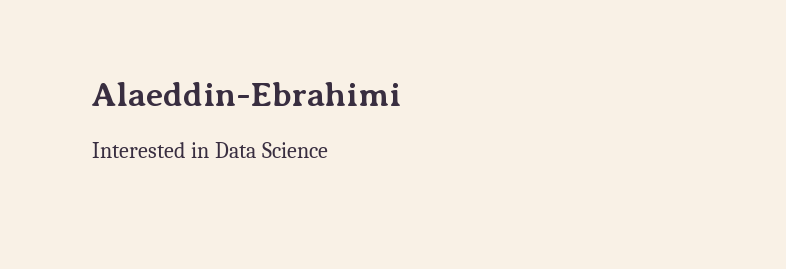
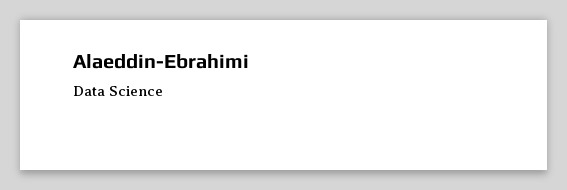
- Interested in Data Science
+ Data Science

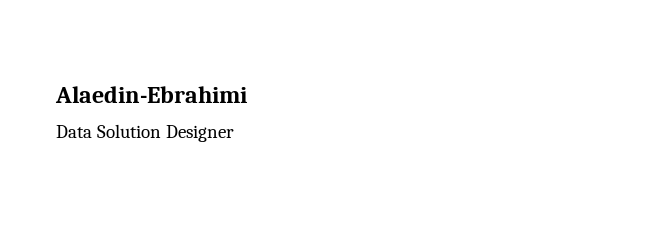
- Alaeddin-Ebrahimi
+ Alaedin-Ebrahimi
- Data Science
+ Data Solution Designer

